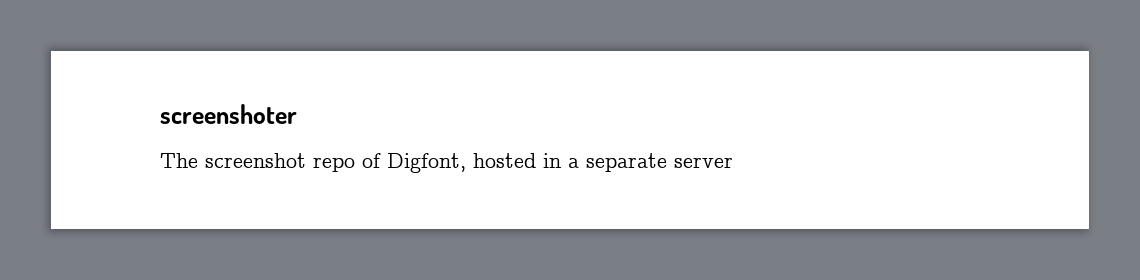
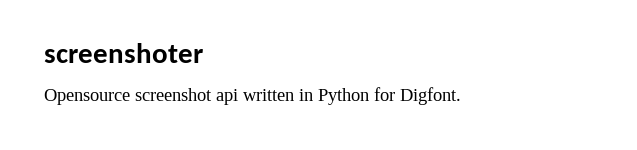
- The screenshot repo of Digfont, hosted in a separate server
+ Opensource screenshot api written in Python for Digfont.

